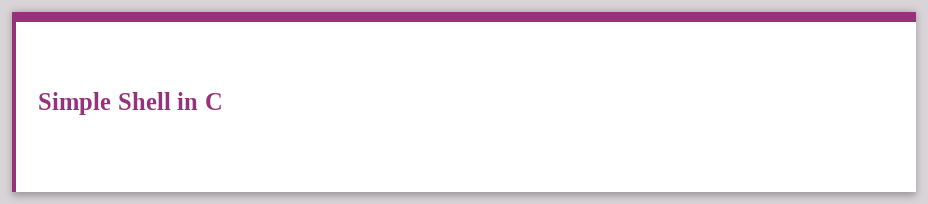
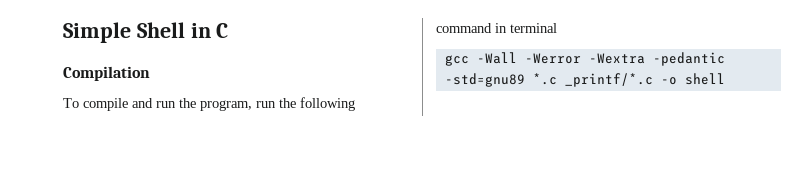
+ Compilation
+ To compile and run the program, run the following command in terminal
+ gcc -Wall -Werror -Wextra -pedantic -std=gnu89 *.c _printf/*.c -o shell

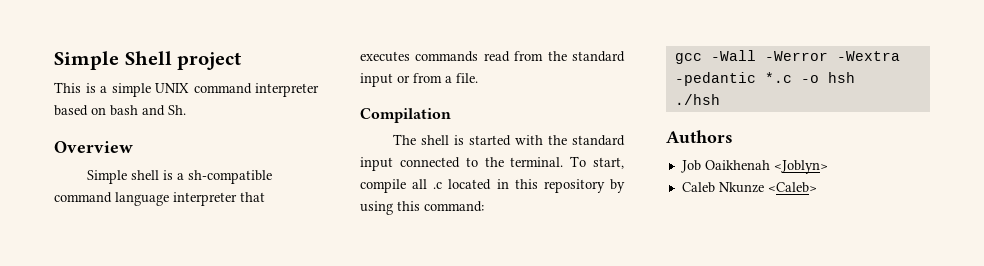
- Simple Shell in C
+ Simple Shell project
+ This is a simple UNIX command interpreter based on bash and Sh.
+ Overview
+ Simple shell is a sh-compatible command language interpreter that executes commands read from the standard input or from a file.
  Compilation
- To compile and run the program, run the following command in terminal
+ The shell is started with the standard input connected to the terminal. To start, compile all .c located in this repository by using this command:
- gcc -Wall -Werror -Wextra -pedantic -std=gnu89 *.c _printf/*.c -o shell
+ gcc -Wall -Werror -Wextra -pedantic *.c -o hsh
+ ./hsh
+ Authors
+ Job Oaikhenah <Joblyn>
+ Caleb Nkunze <Caleb>

